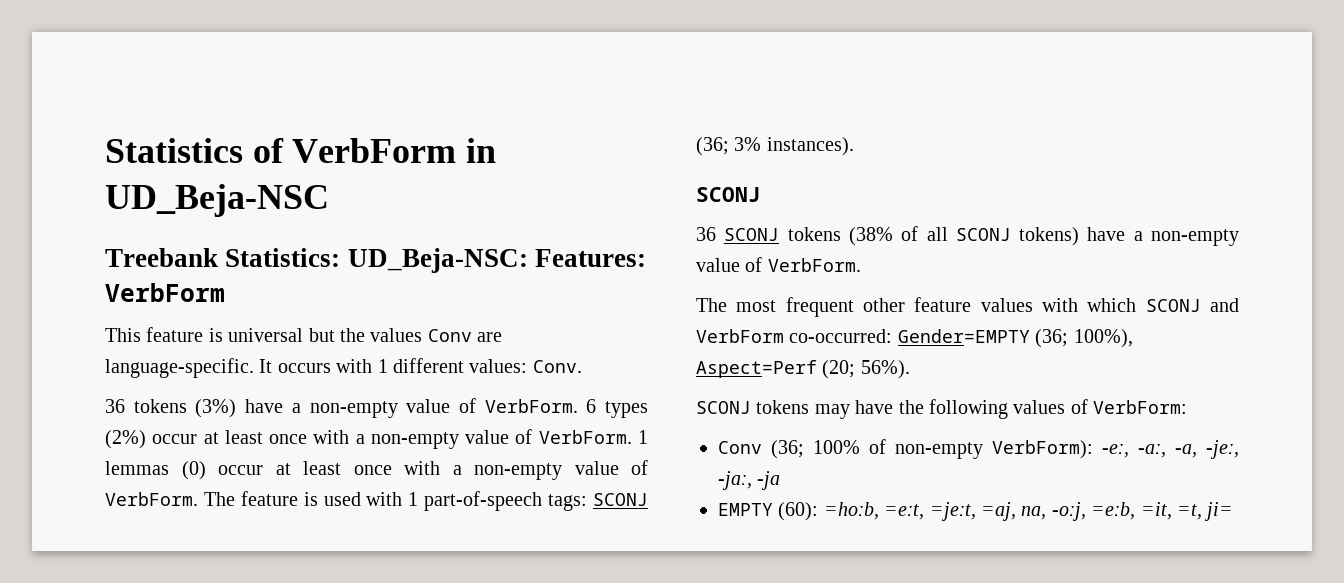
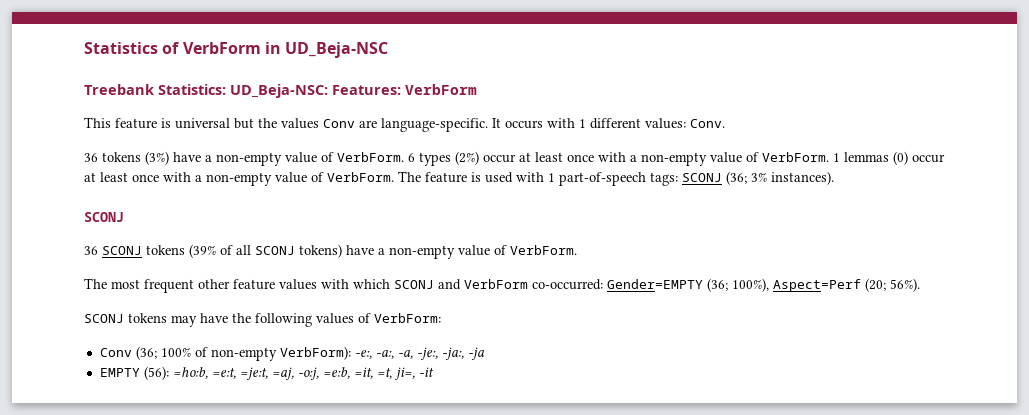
- 36 SCONJ tokens (38% of all SCONJ tokens) have a non-empty value of VerbForm.
+ 36 SCONJ tokens (39% of all SCONJ tokens) have a non-empty value of VerbForm.
- EMPTY (60): =hoːb, =eːt, =jeːt, =aj, na, -oːj, =eːb, =it, =t, ji=
+ EMPTY (56): =hoːb, =eːt, =jeːt, =aj, -oːj, =eːb, =it, =t, ji=, -it

